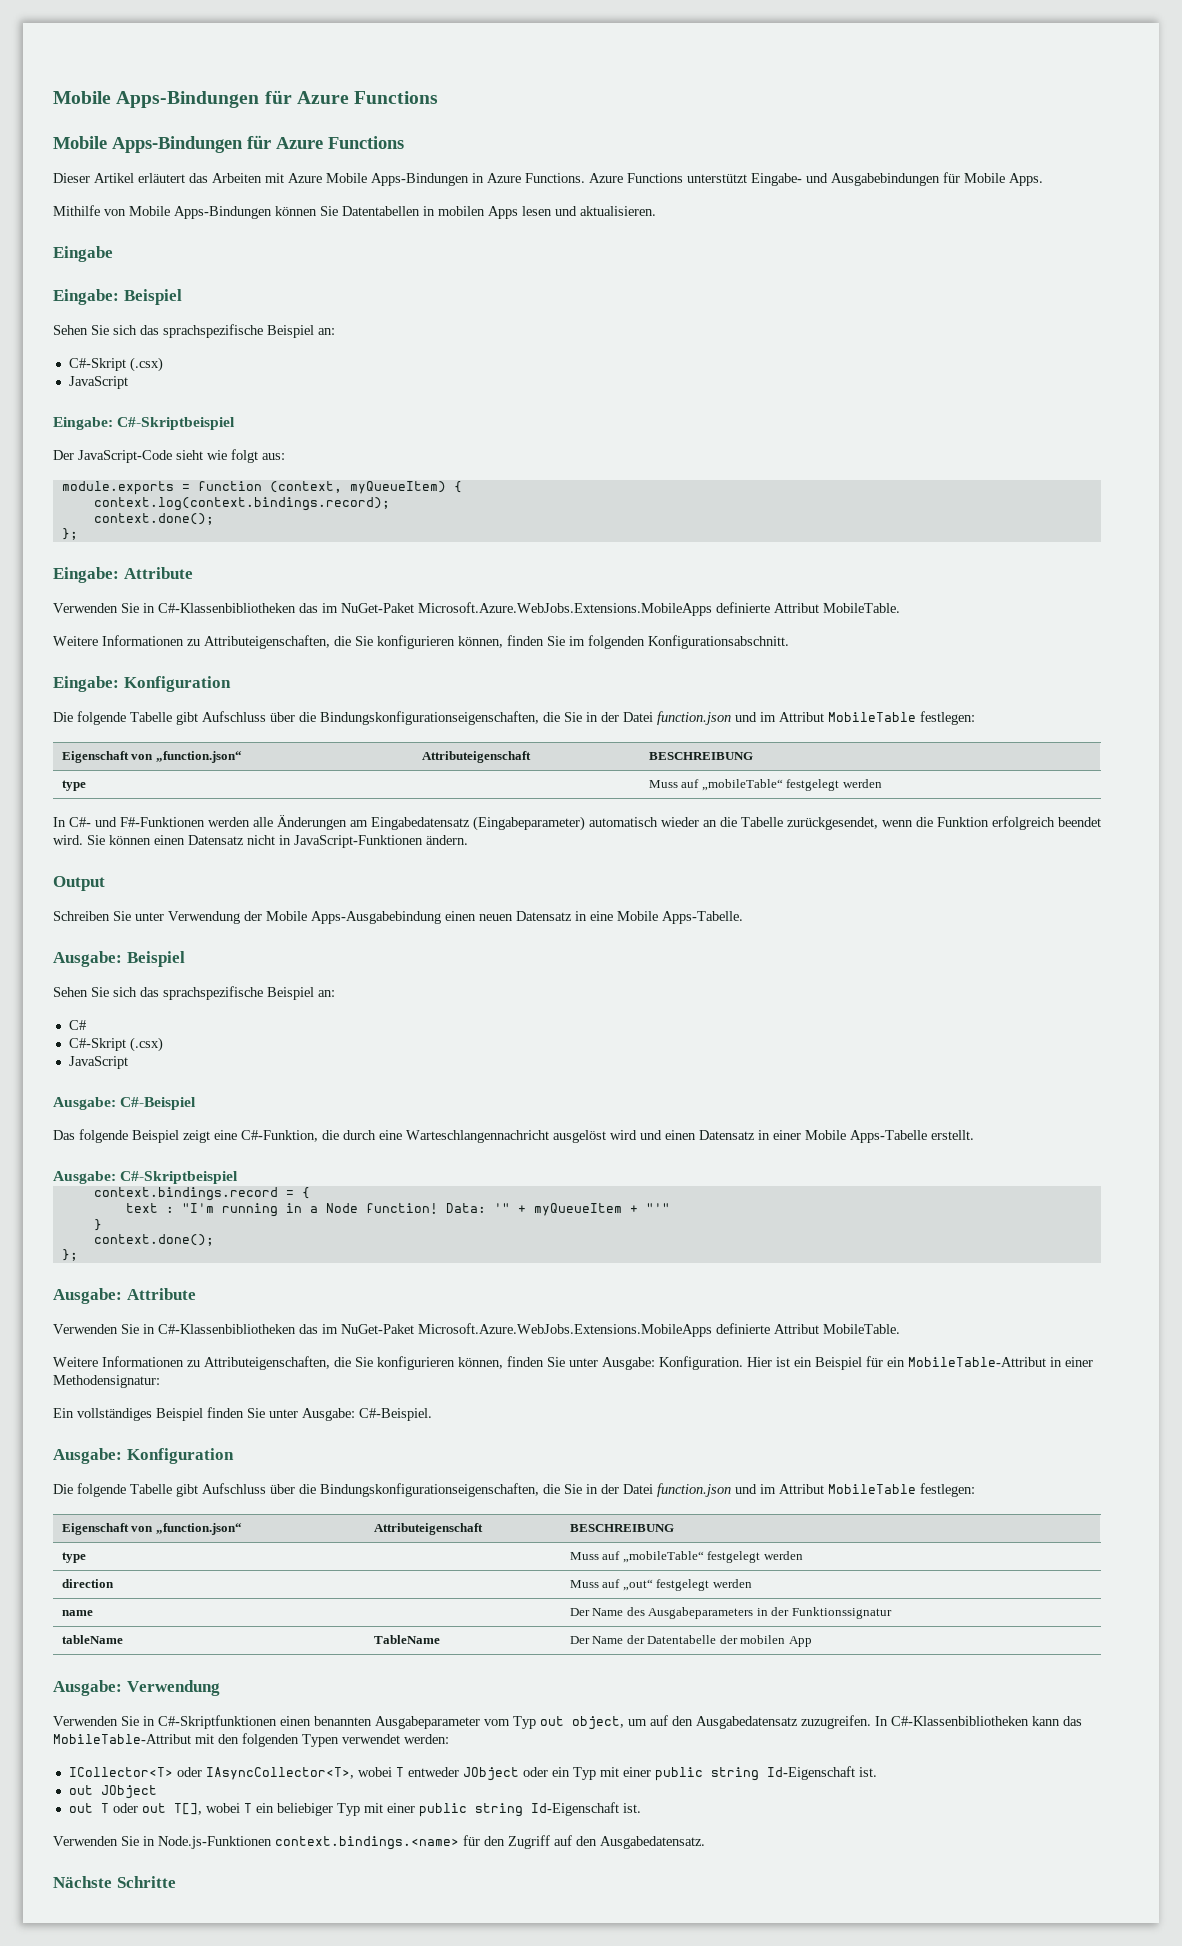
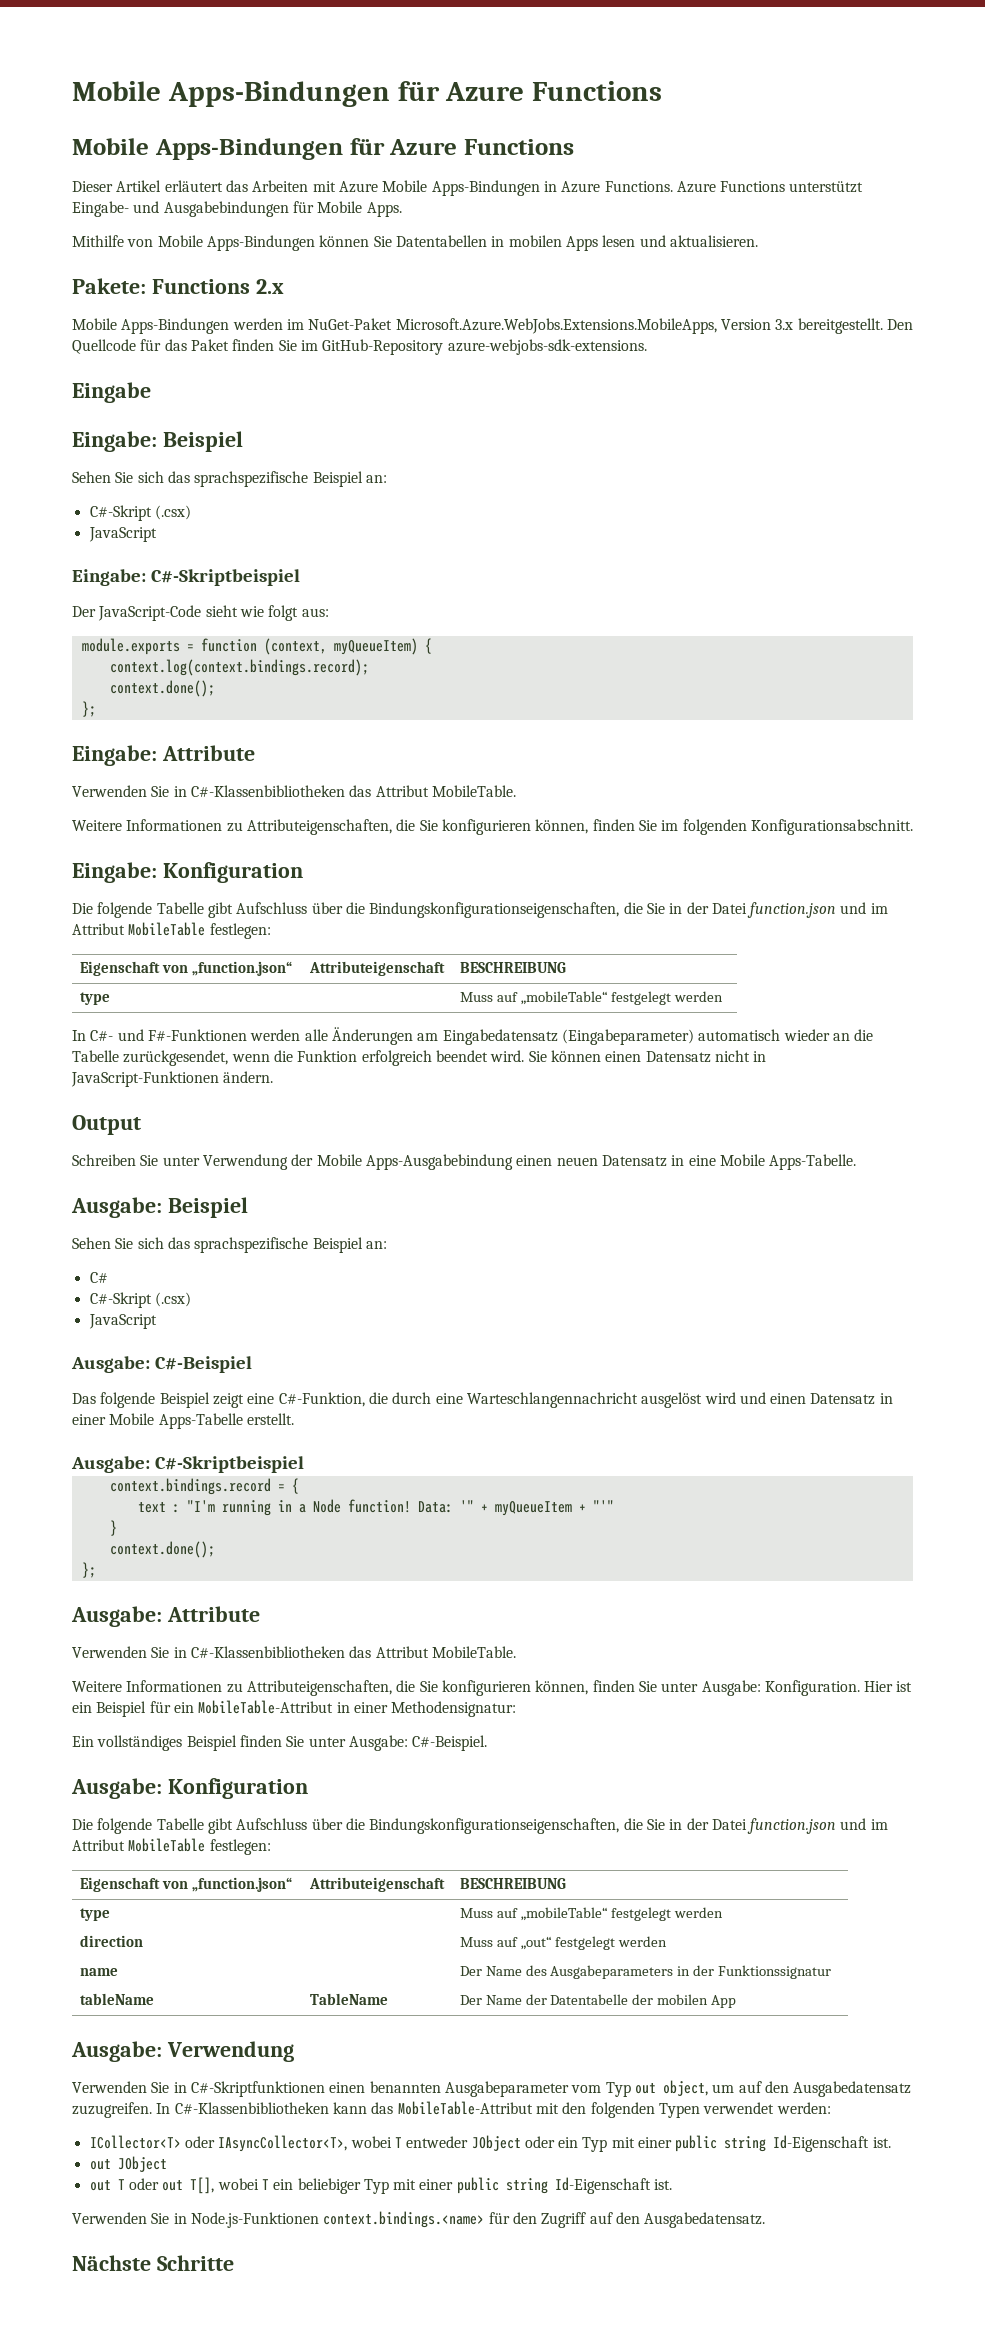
+ Pakete: Functions 2.x
+ Mobile Apps-Bindungen werden im NuGet-Paket Microsoft.Azure.WebJobs.Extensions.MobileApps, Version 3.x bereitgestellt. Den Quellcode für das Paket finden Sie im GitHub-Repository azure-webjobs-sdk-extensions.
  Eingabe: Attribute
- Verwenden Sie in C#-Klassenbibliotheken das im NuGet-Paket Microsoft.Azure.WebJobs.Extensions.MobileApps definierte Attribut MobileTable.
+ Verwenden Sie in C#-Klassenbibliotheken das Attribut MobileTable.
  Ausgabe: Attribute
- Verwenden Sie in C#-Klassenbibliotheken das im NuGet-Paket Microsoft.Azure.WebJobs.Extensions.MobileApps definierte Attribut MobileTable.
+ Verwenden Sie in C#-Klassenbibliotheken das Attribut MobileTable.

